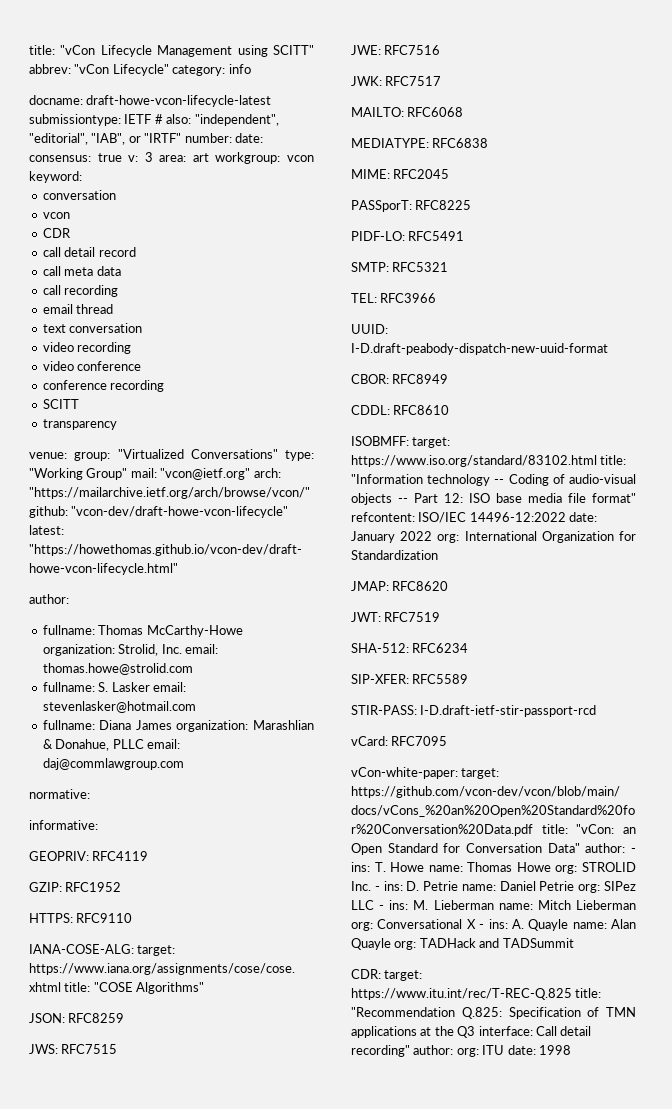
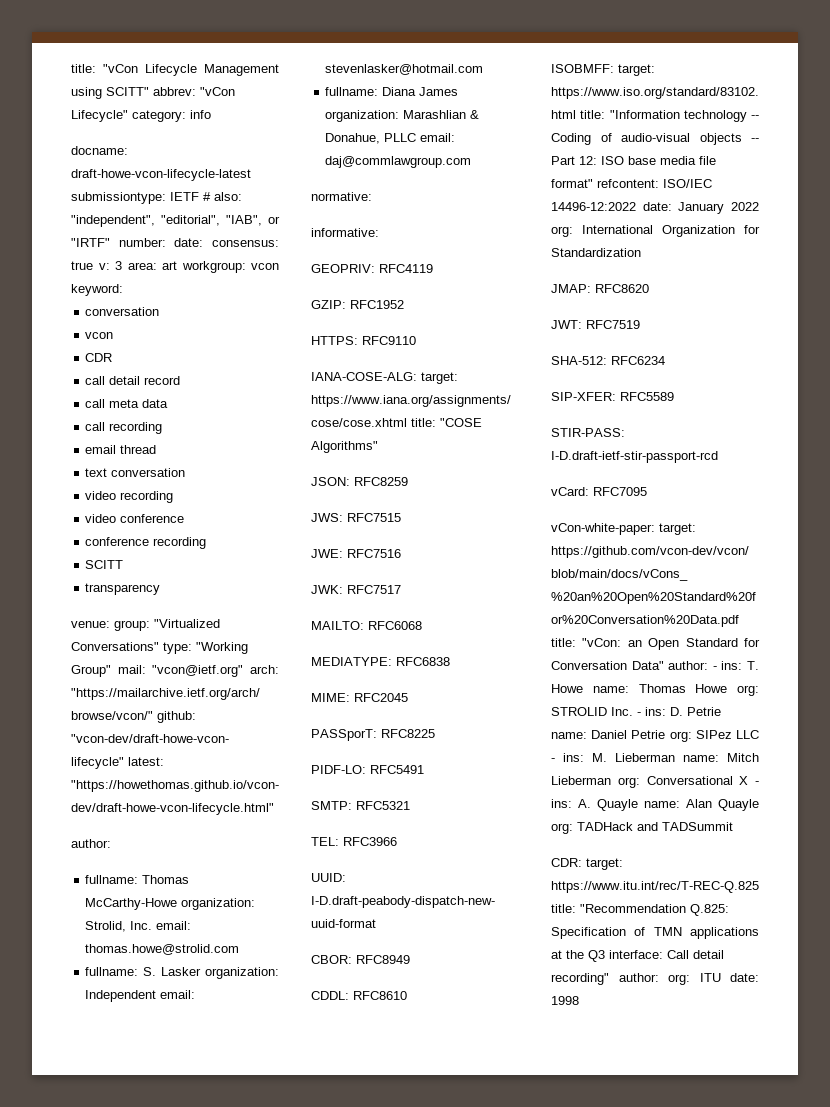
- fullname: S. Lasker email: stevenlasker@hotmail.com
+ fullname: S. Lasker organization: Independent email: stevenlasker@hotmail.com

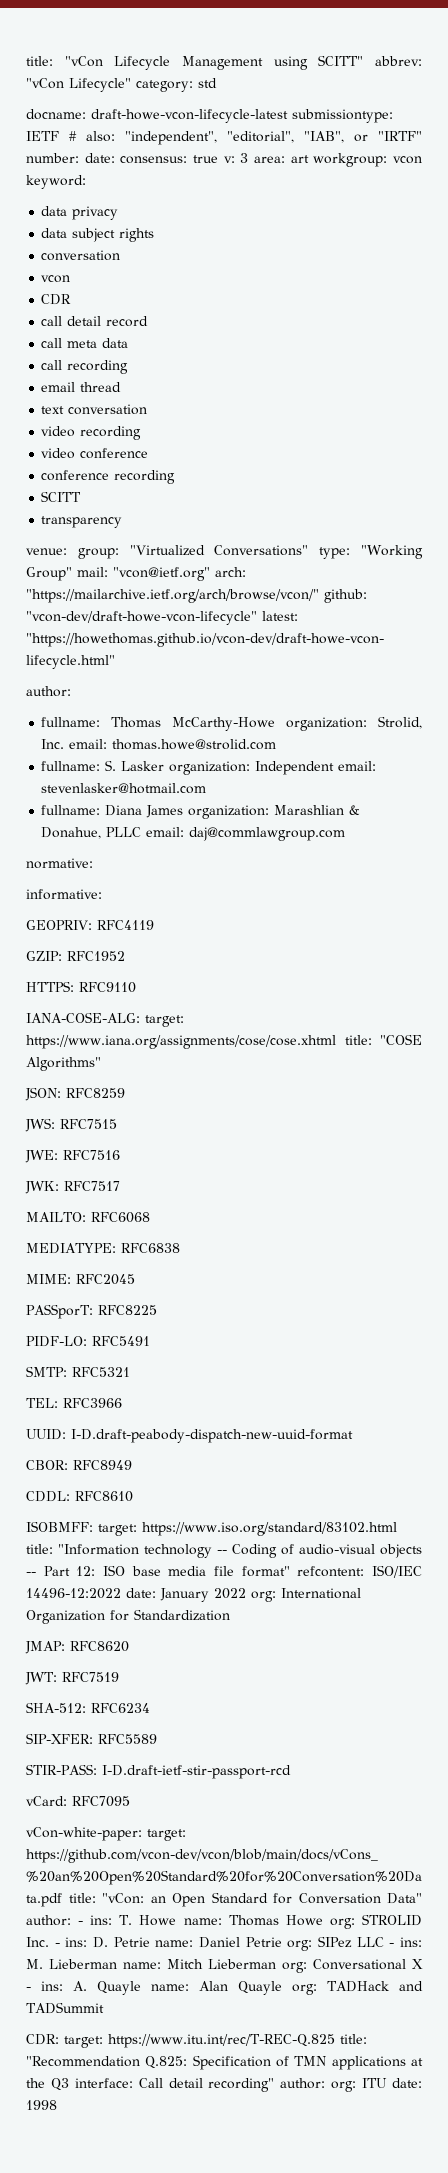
- title: "vCon Lifecycle Management using SCITT" abbrev: "vCon Lifecycle" category: info
+ title: "vCon Lifecycle Management using SCITT" abbrev: "vCon Lifecycle" category: std
+ data privacy
+ data subject rights

